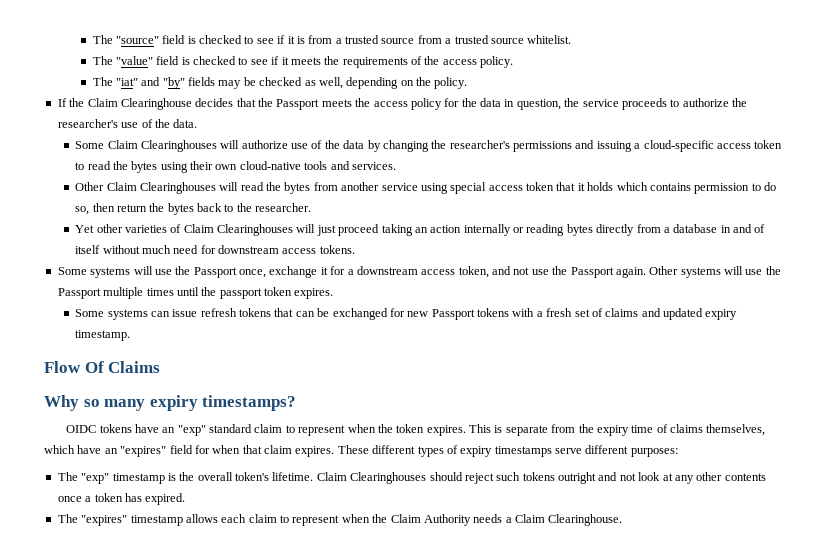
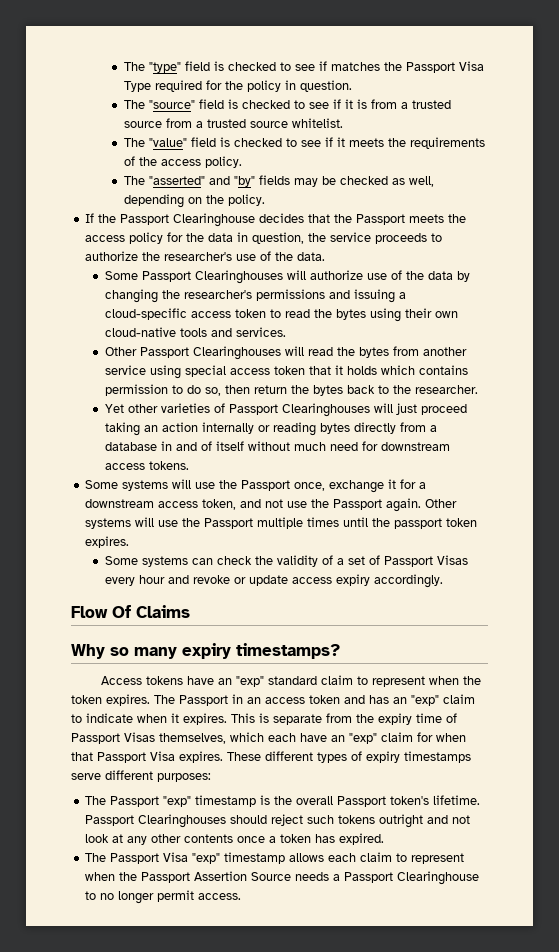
+ The "type" field is checked to see if matches the Passport Visa Type required for the policy in question.
- The "iat" and "by" fields may be checked as well, depending on the policy.
+ The "asserted" and "by" fields may be checked as well, depending on the policy.
- If the Claim Clearinghouse decides that the Passport meets the access policy for the data in question, the service proceeds to authorize the researcher's use of the data.
+ If the Passport Clearinghouse decides that the Passport meets the access policy for the data in question, the service proceeds to authorize the researcher's use of the data.
- Some Claim Clearinghouses will authorize use of the data by changing the researcher's permissions and issuing a cloud-specific access token to read the bytes using their own cloud-native tools and services.
+ Some Passport Clearinghouses will authorize use of the data by changing the researcher's permissions and issuing a cloud-specific access token to read the bytes using their own cloud-native tools and services.
- Other Claim Clearinghouses will read the bytes from another service using special access token that it holds which contains permission to do so, then return the bytes back to the researcher.
+ Other Passport Clearinghouses will read the bytes from another service using special access token that it holds which contains permission to do so, then return the bytes back to the researcher.
- Yet other varieties of Claim Clearinghouses will just proceed taking an action internally or reading bytes directly from a database in and of itself without much need for downstream access tokens.
+ Yet other varieties of Passport Clearinghouses will just proceed taking an action internally or reading bytes directly from a database in and of itself without much need for downstream access tokens.
- Some systems can issue refresh tokens that can be exchanged for new Passport tokens with a fresh set of claims and updated expiry timestamp.
+ Some systems can check the validity of a set of Passport Visas every hour and revoke or update access expiry accordingly.
- OIDC tokens have an "exp" standard claim to represent when the token expires.
+ Access tokens have an "exp" standard claim to represent when the token expires.
+ The Passport in an access token and has an "exp" claim to indicate when it expires.
- This is separate from the expiry time of claims themselves, which have an "expires" field for when that claim expires.
+ This is separate from the expiry time of Passport Visas themselves, which each have an "exp" claim for when that Passport Visa expires.
- The "exp" timestamp is the overall token's lifetime.
+ The Passport "exp" timestamp is the overall Passport token's lifetime.
- Claim Clearinghouses should reject such tokens outright and not look at any other contents once a token has expired.
+ Passport Clearinghouses should reject such tokens outright and not look at any other contents once a token has expired.
- The "expires" timestamp allows each claim to represent when the Claim Authority needs a Claim Clearinghouse.
+ The Passport Visa "exp" timestamp allows each claim to represent when the Passport Assertion Source needs a Passport Clearinghouse to no longer permit access.

